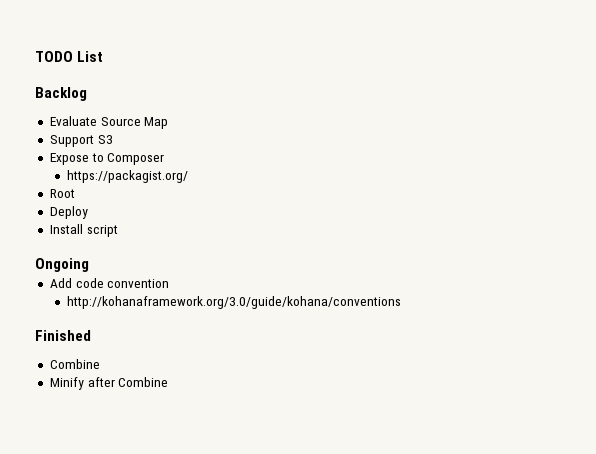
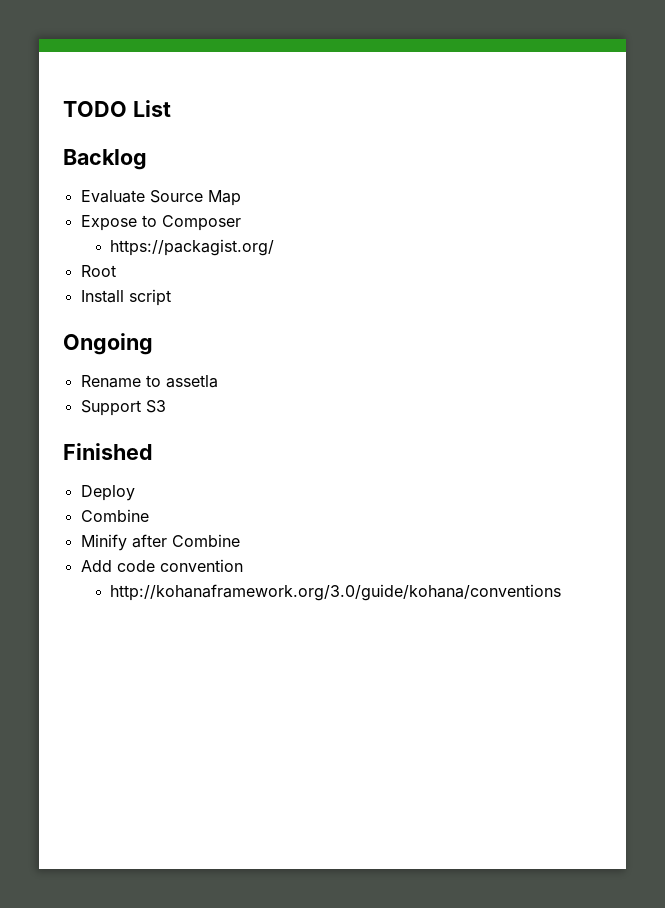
- Support S3
- Deploy
+ Rename to assetla
+ Support S3
+ Finished
+ Deploy
+ Combine
+ Minify after Combine
- Finished
- Combine
- Minify after Combine

